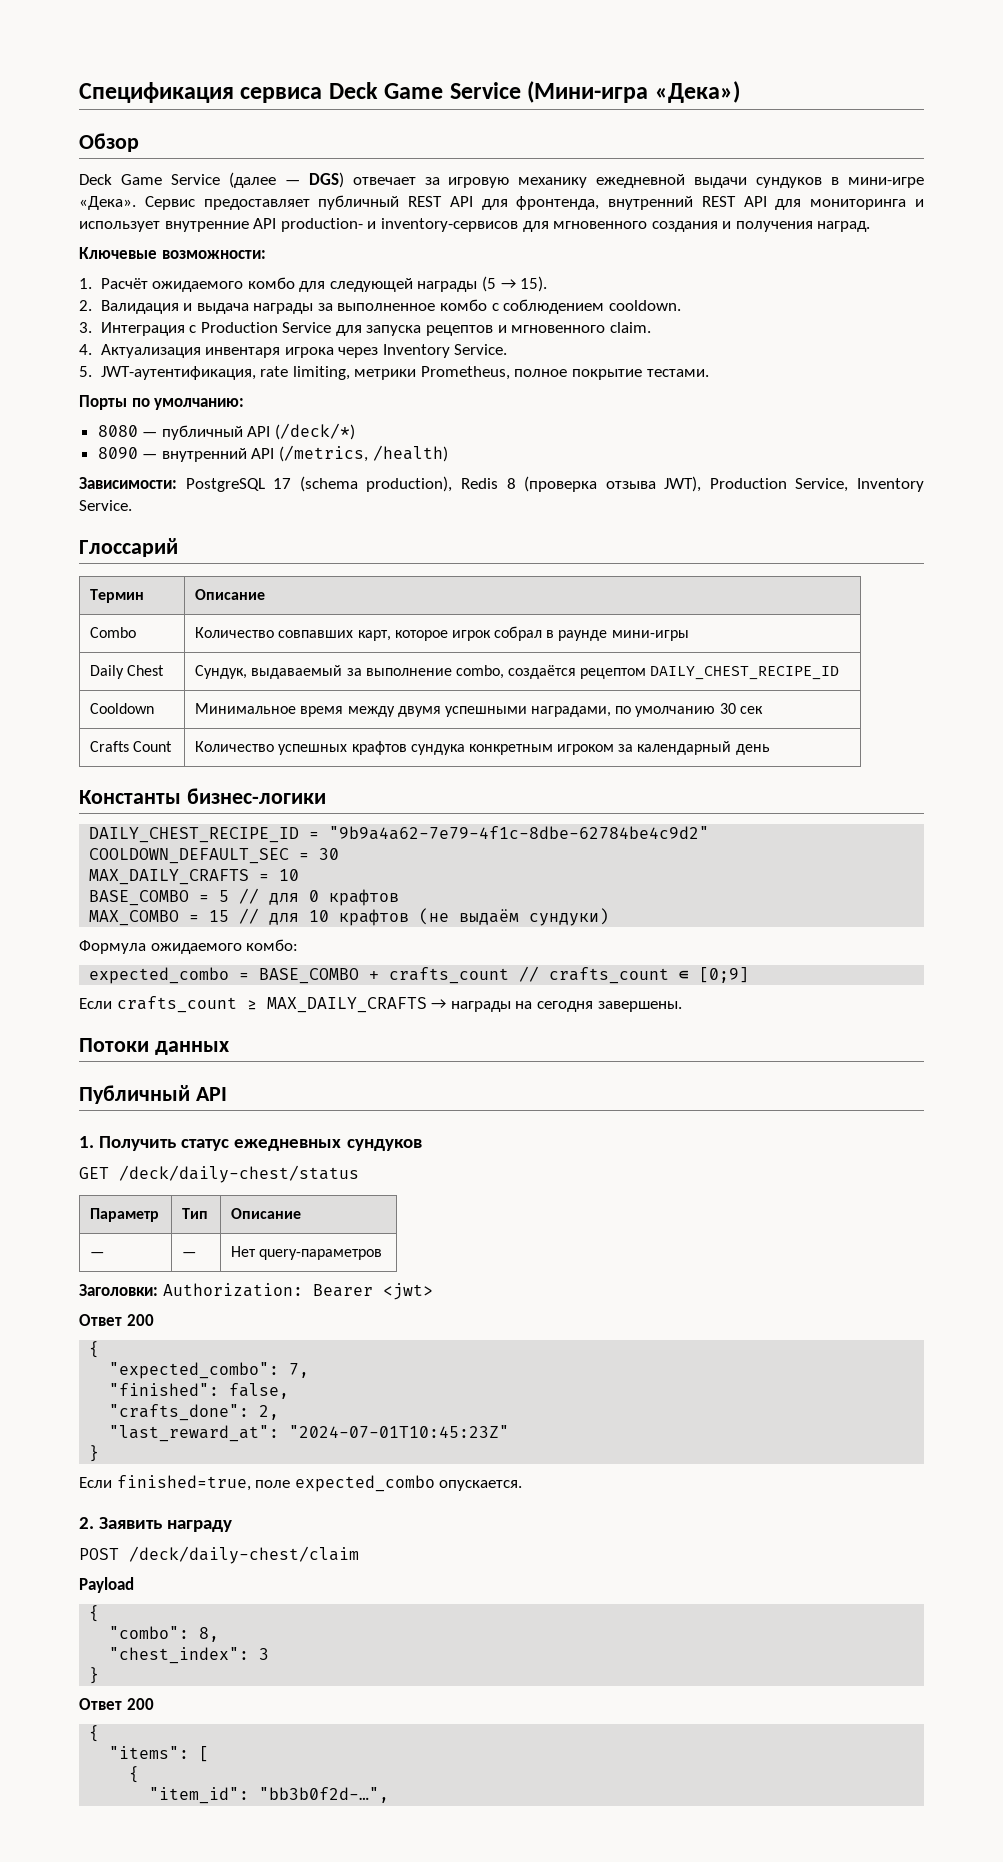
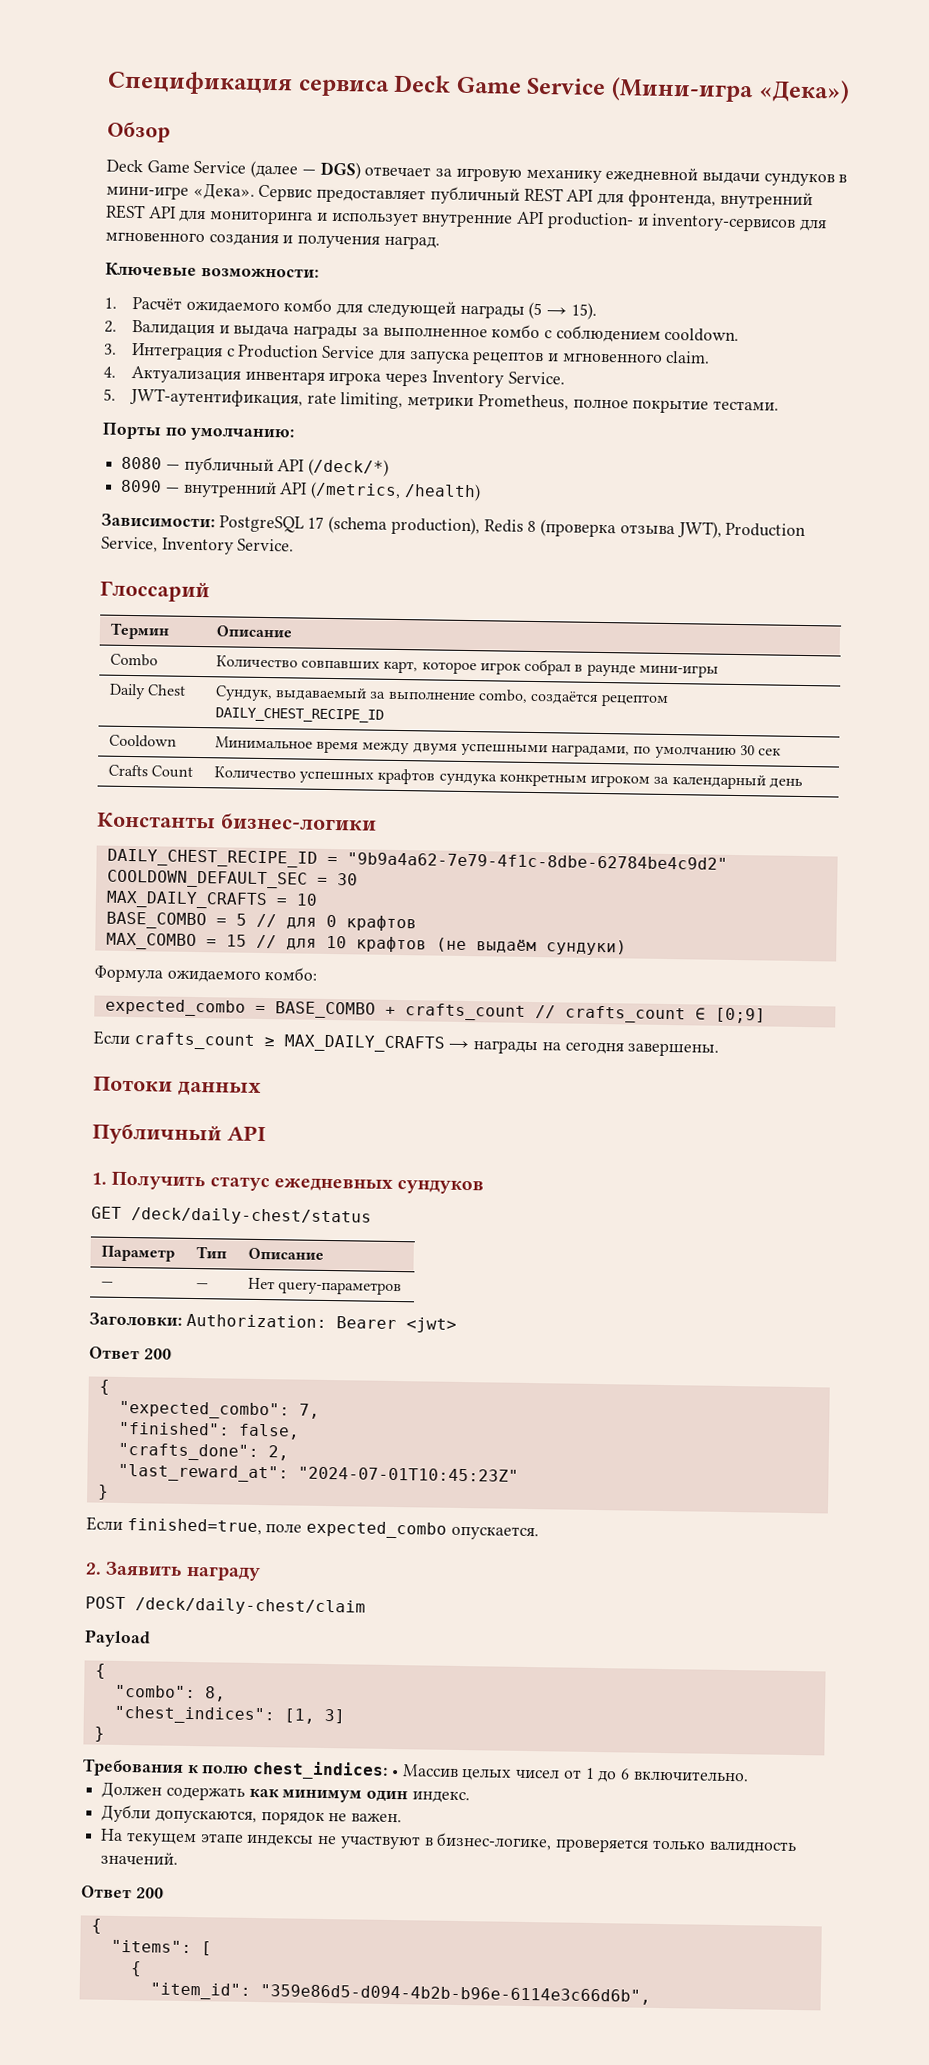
- "chest_index": 3
+ "chest_indices": [1, 3]
  }
+ Требования к полю chest_indices: • Массив целых чисел от 1 до 6 включительно.
+ Должен содержать как минимум один индекс.
+ Дубли допускаются, порядок не важен.
+ На текущем этапе индексы не участвуют в бизнес-логике, проверяется только валидность значений.
- "item_id": "bb3b0f2d-…",
+ "item_id": "359e86d5-d094-4b2b-b96e-6114e3c66d6b",

